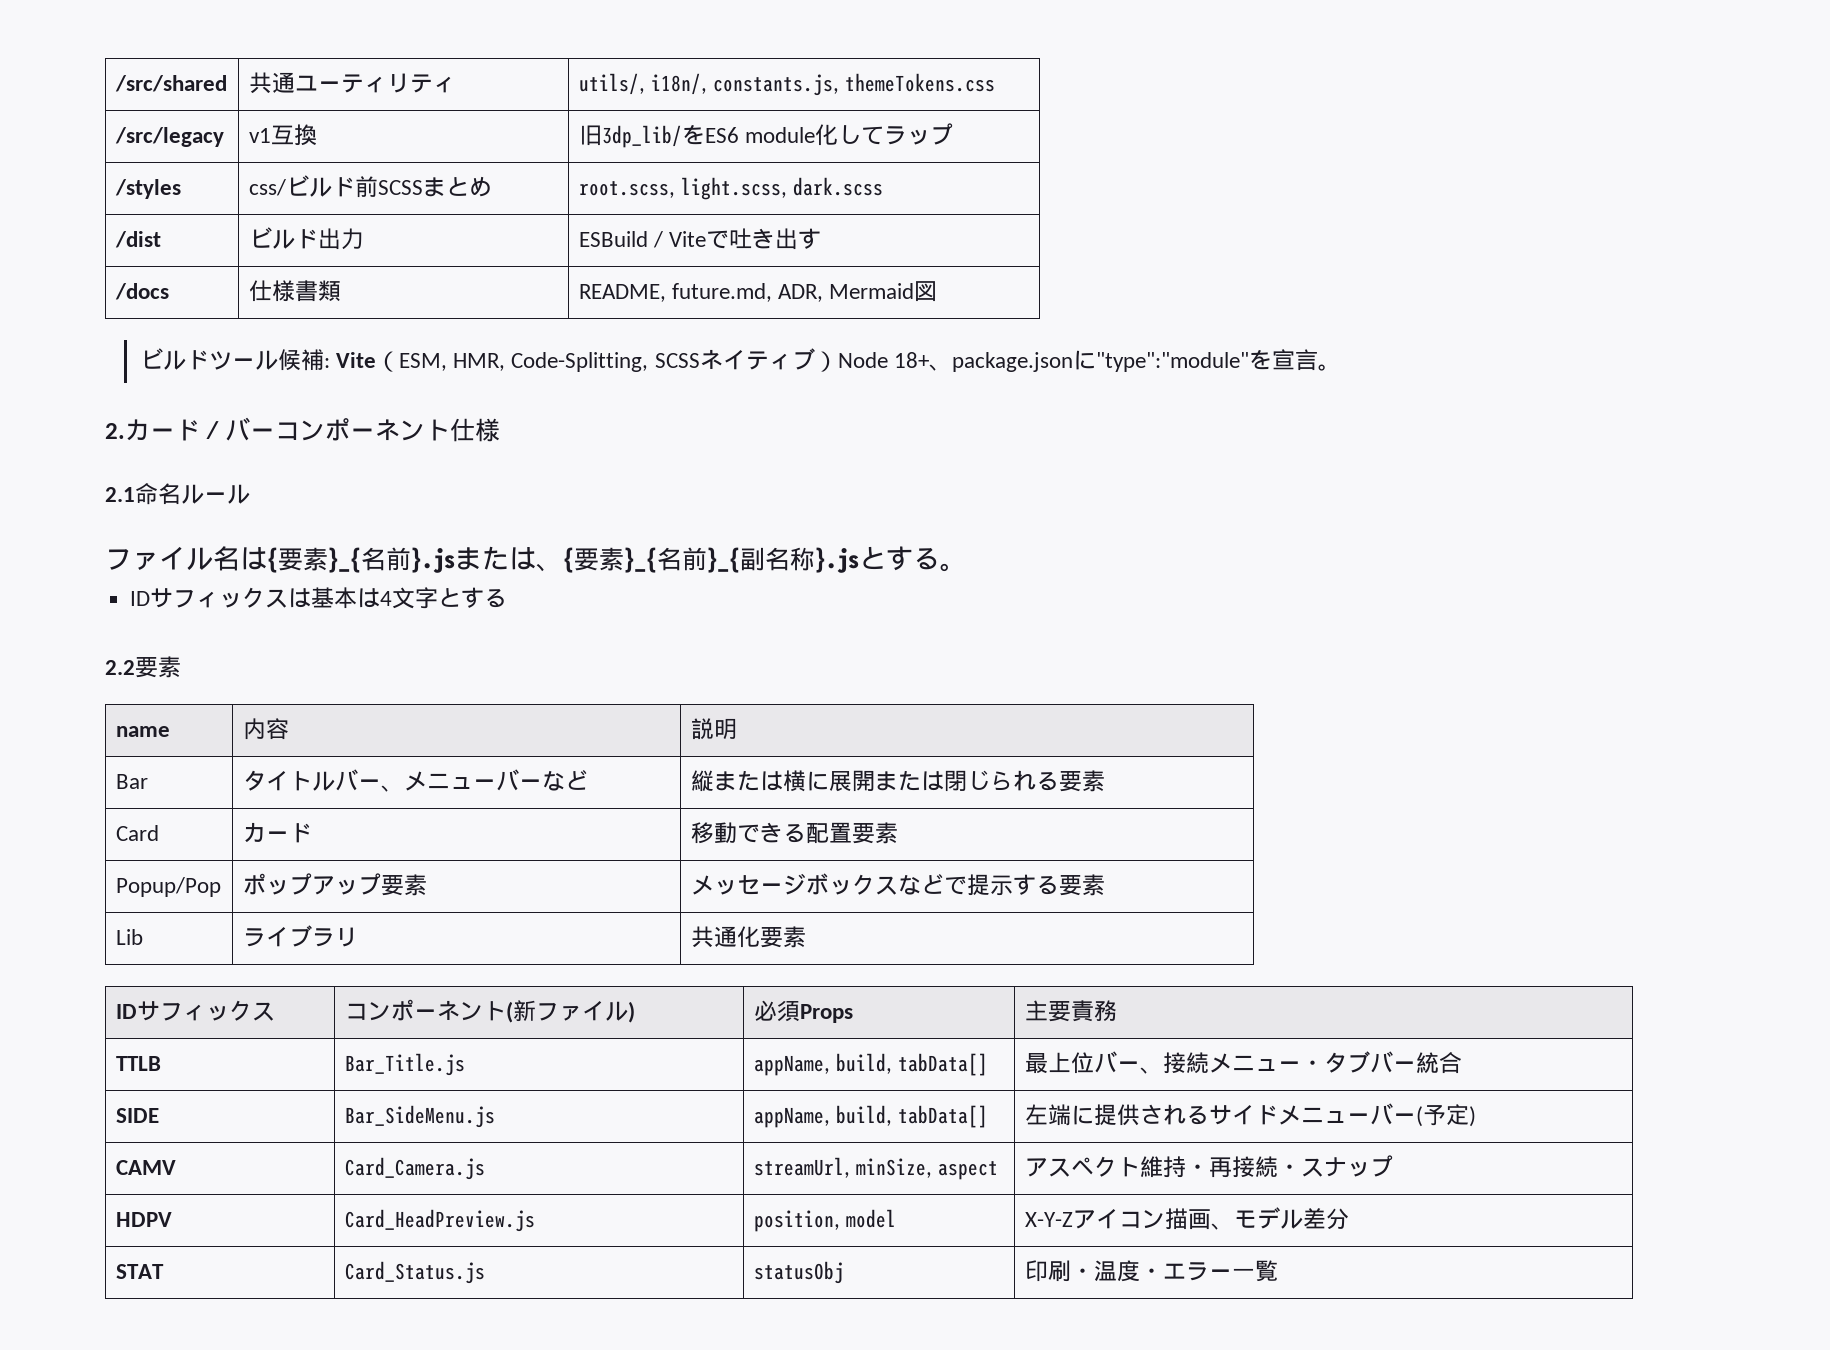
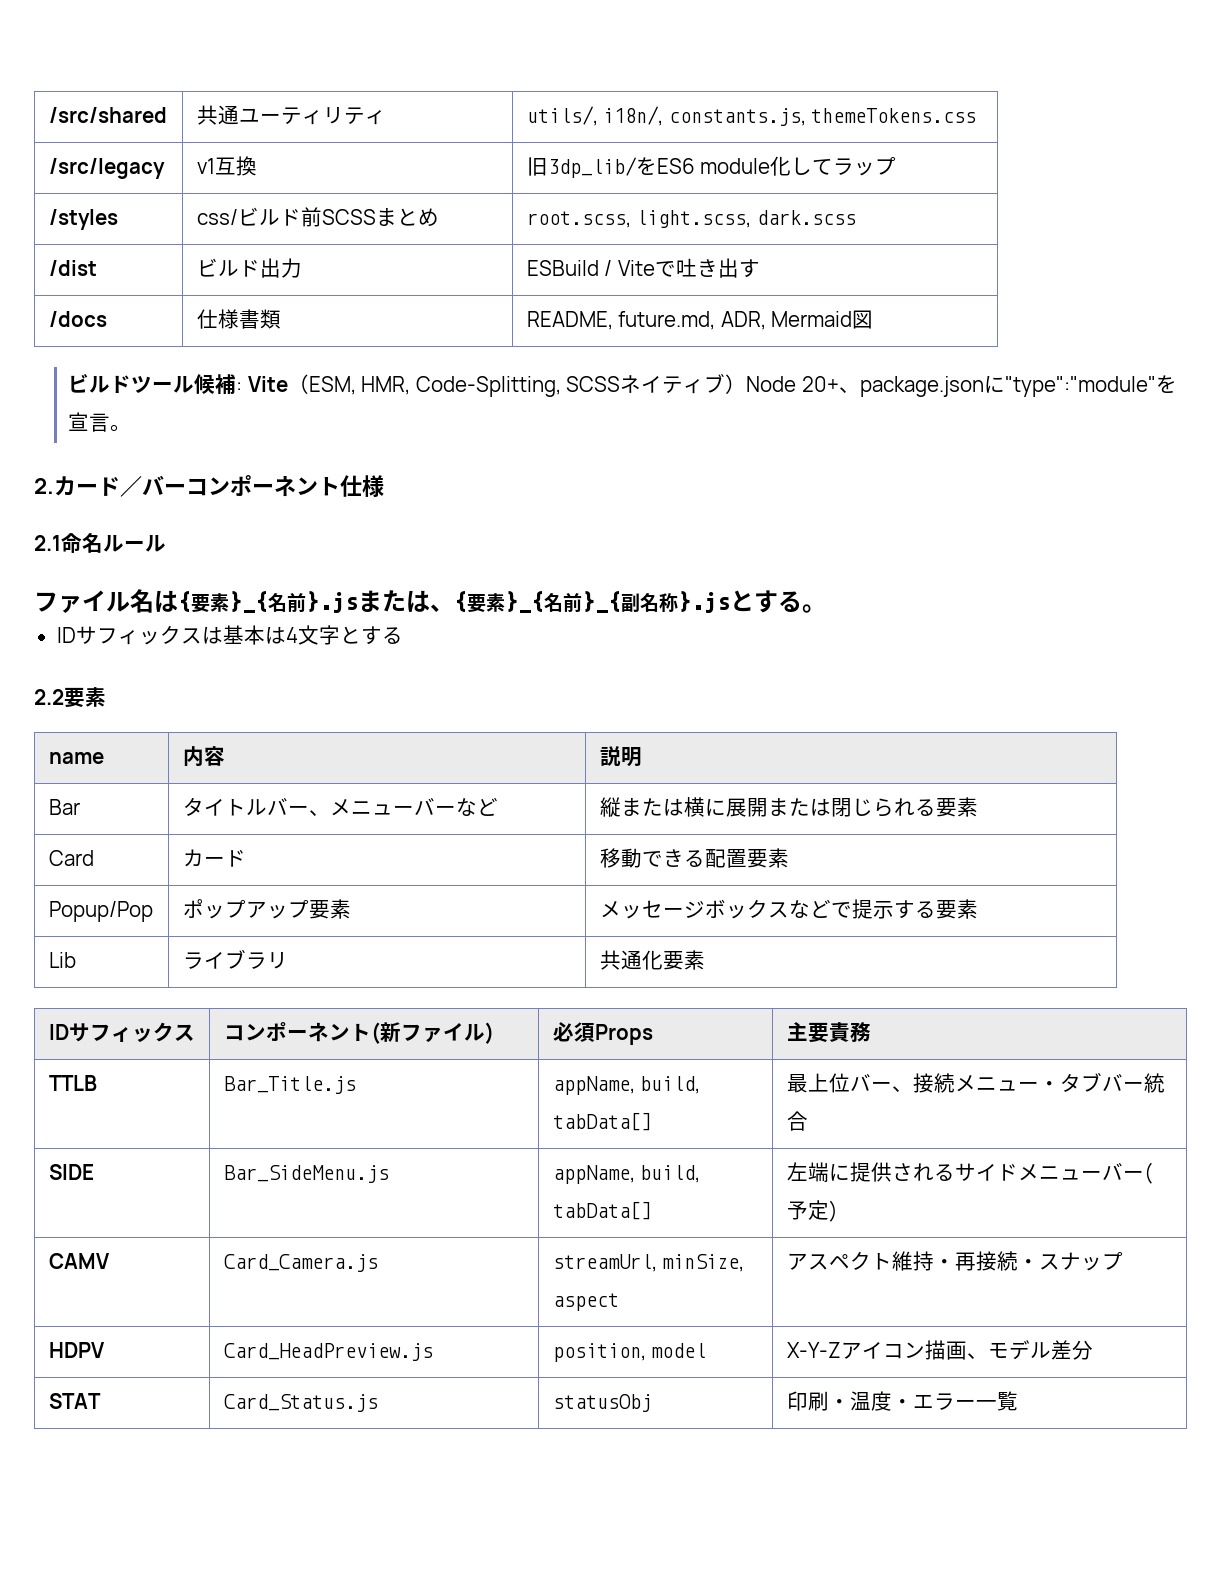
- ビルドツール候補: Vite（ESM, HMR, Code-Splitting, SCSSネイティブ）Node 18+、package.jsonに"type":"module"を宣言。
+ ビルドツール候補: Vite（ESM, HMR, Code-Splitting, SCSSネイティブ）Node 20+、package.jsonに"type":"module"を宣言。

